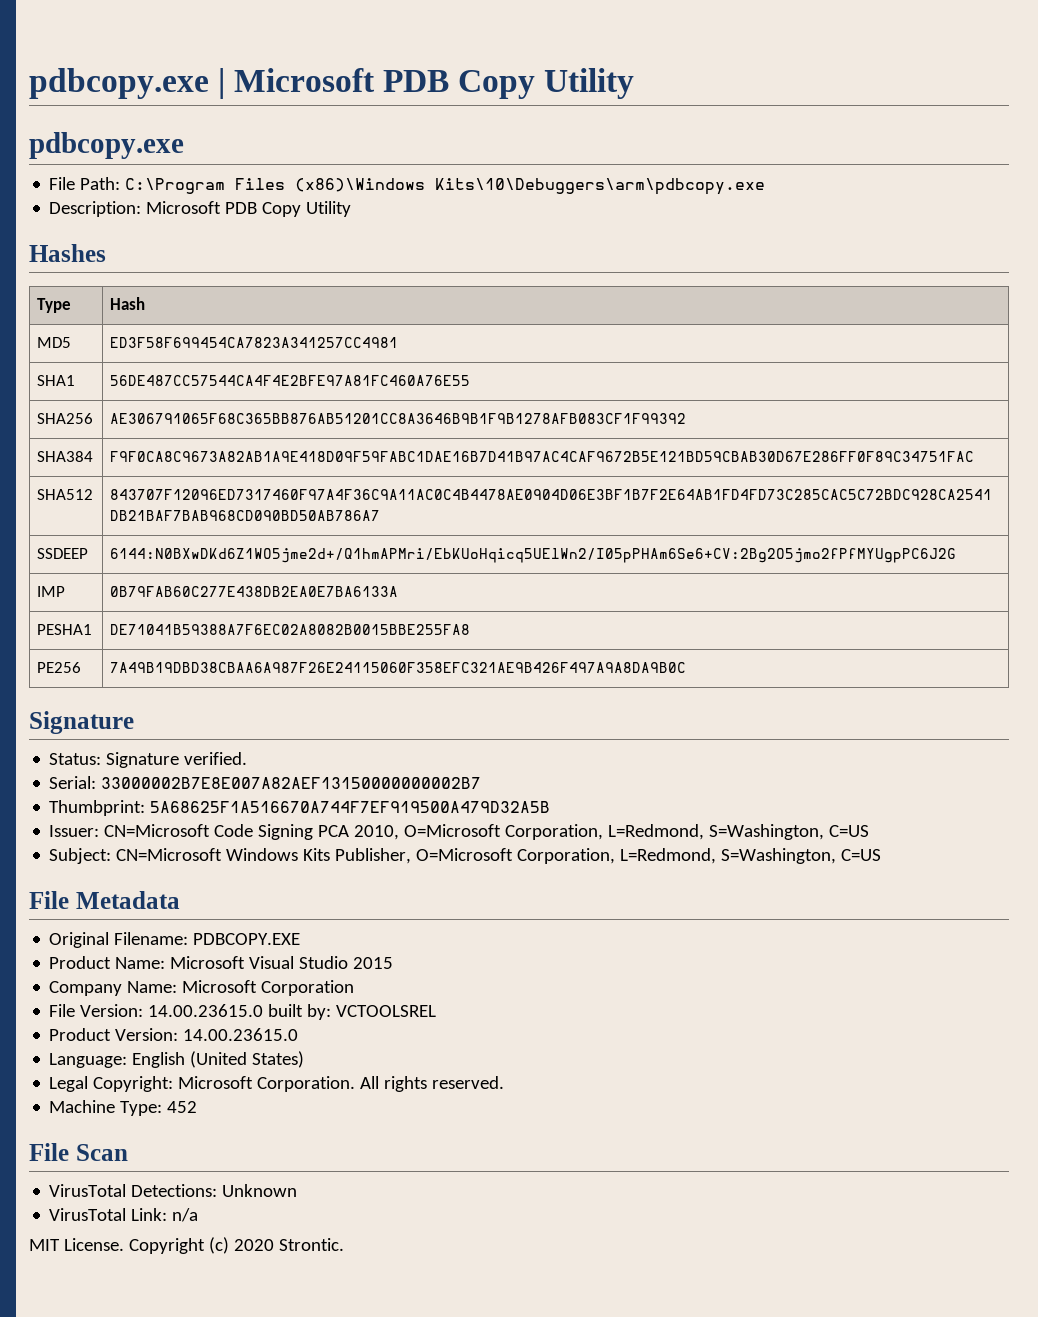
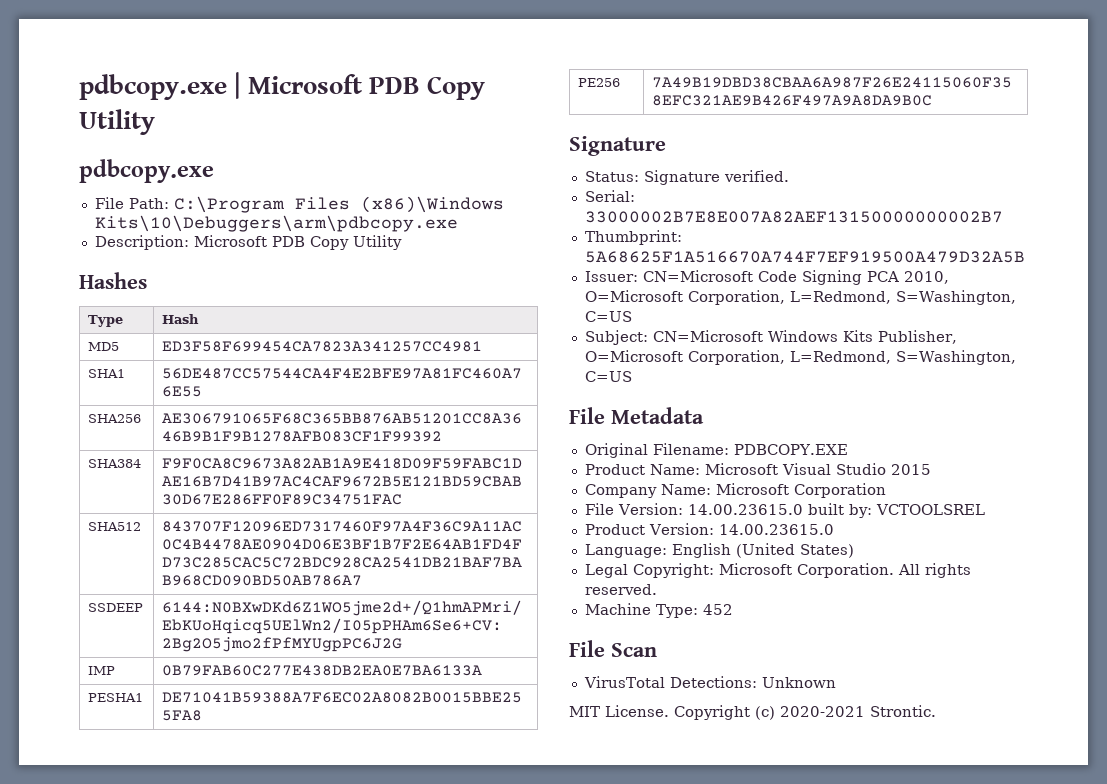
- VirusTotal Link: n/a
- Copyright (c) 2020 Strontic.
+ Copyright (c) 2020-2021 Strontic.

